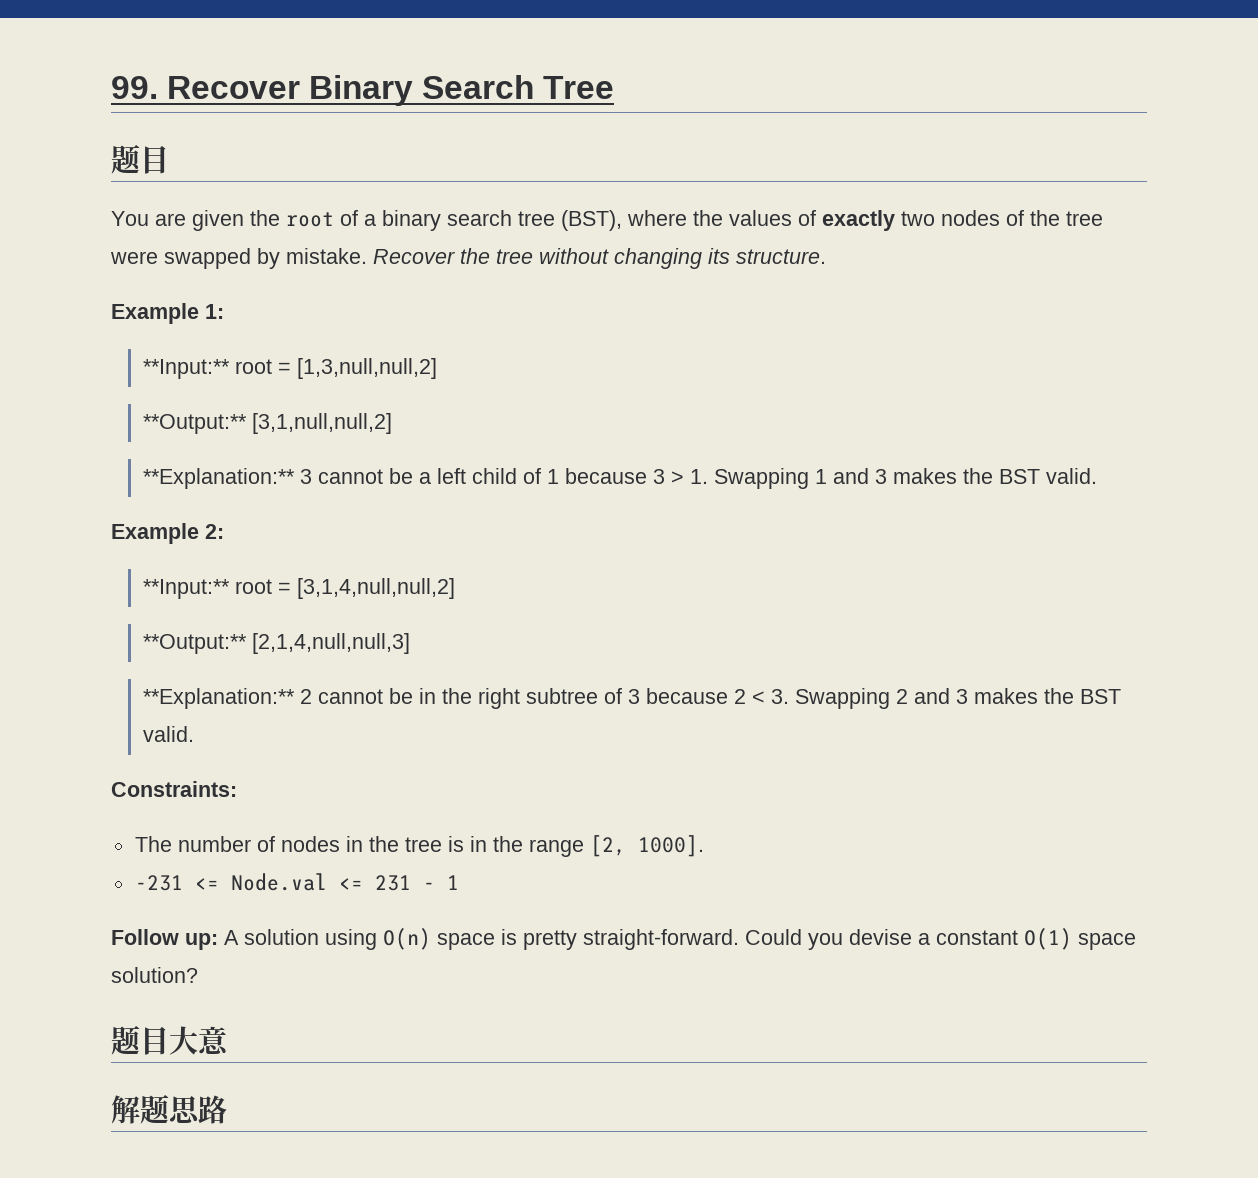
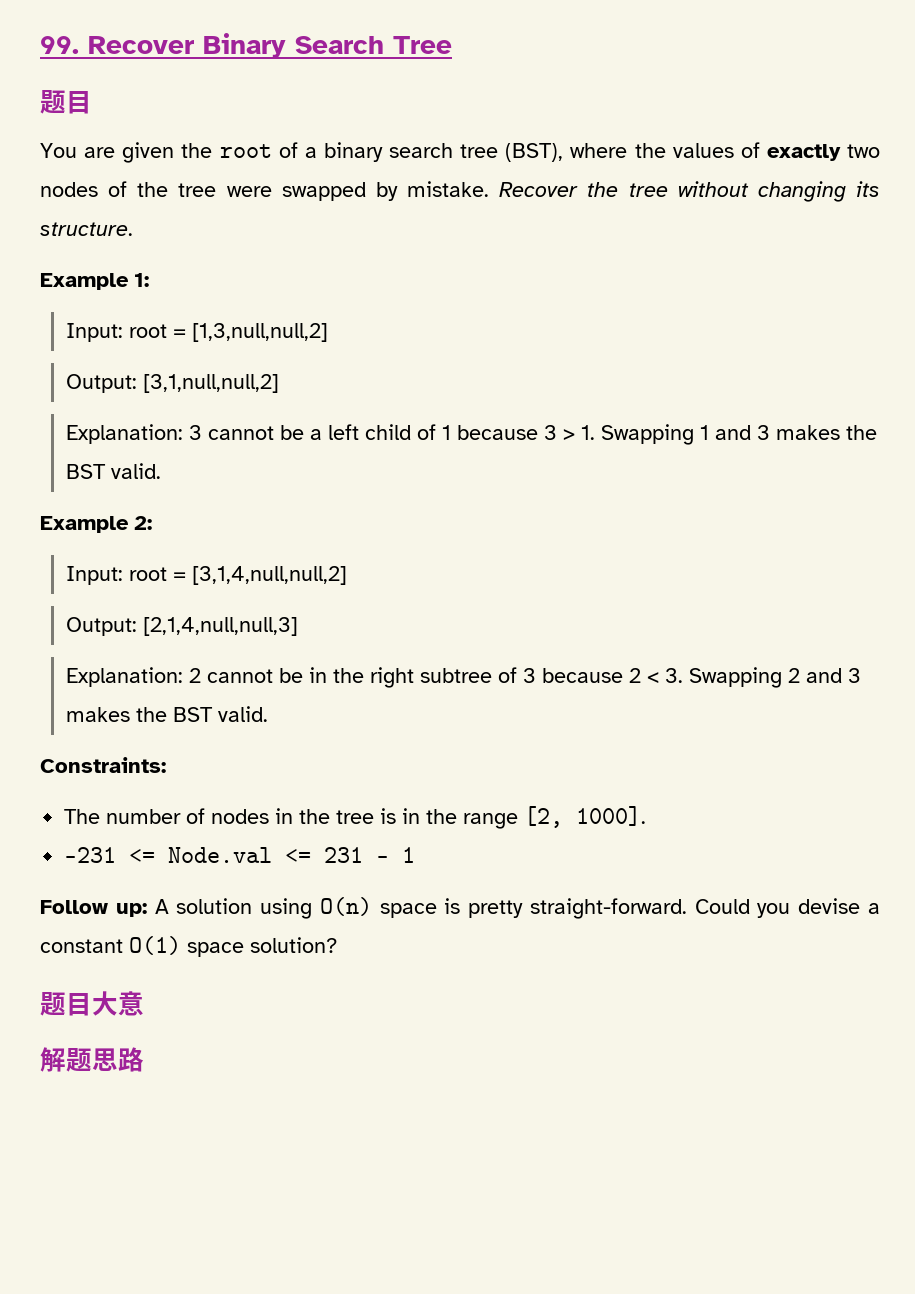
- **Input:** root = [1,3,null,null,2]
+ Input: root = [1,3,null,null,2]
- **Output:** [3,1,null,null,2]
+ Output: [3,1,null,null,2]
- **Explanation:** 3 cannot be a left child of 1 because 3 > 1. Swapping 1 and 3 makes the BST valid.
+ Explanation: 3 cannot be a left child of 1 because 3 > 1. Swapping 1 and 3 makes the BST valid.
- **Input:** root = [3,1,4,null,null,2]
+ Input: root = [3,1,4,null,null,2]
- **Output:** [2,1,4,null,null,3]
+ Output: [2,1,4,null,null,3]
- **Explanation:** 2 cannot be in the right subtree of 3 because 2 < 3. Swapping 2 and 3 makes the BST valid.
+ Explanation: 2 cannot be in the right subtree of 3 because 2 < 3. Swapping 2 and 3 makes the BST valid.

